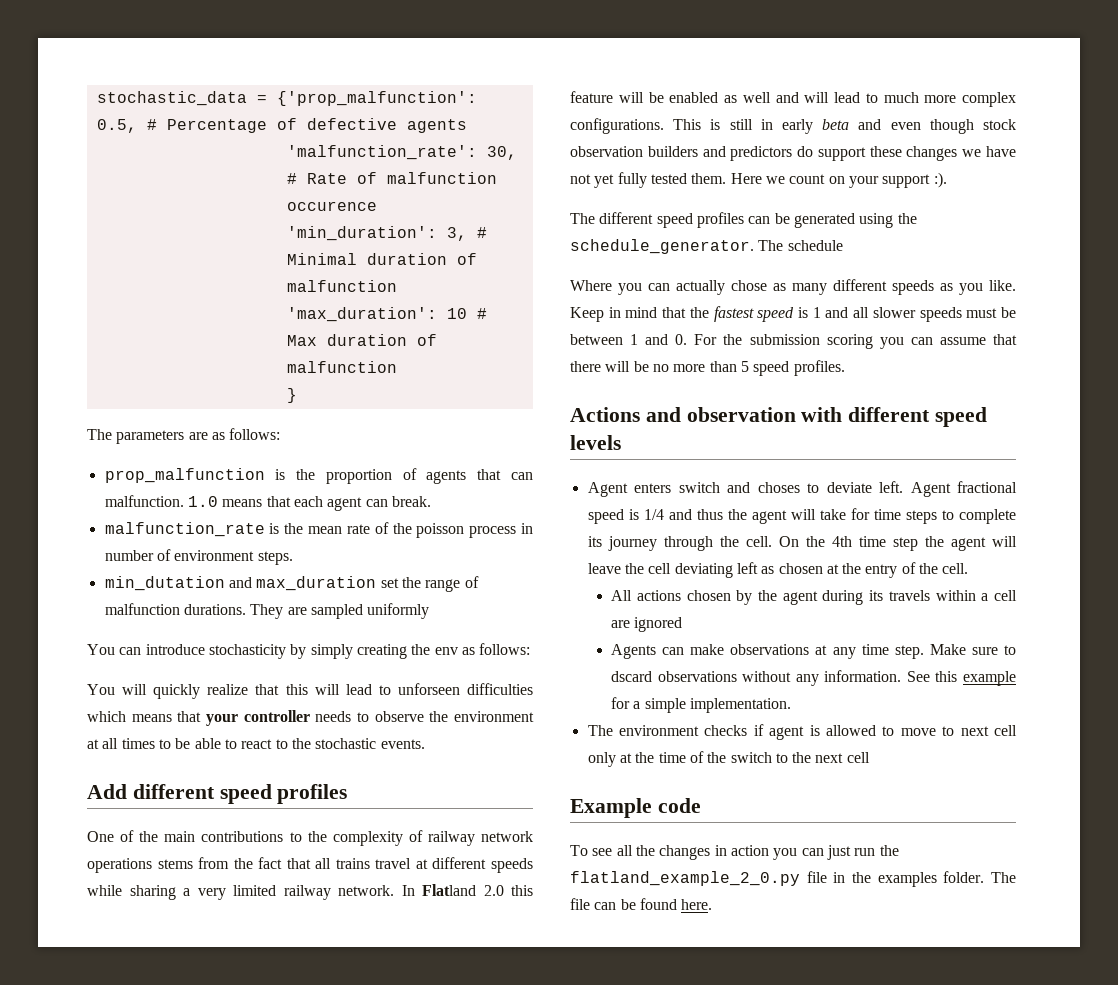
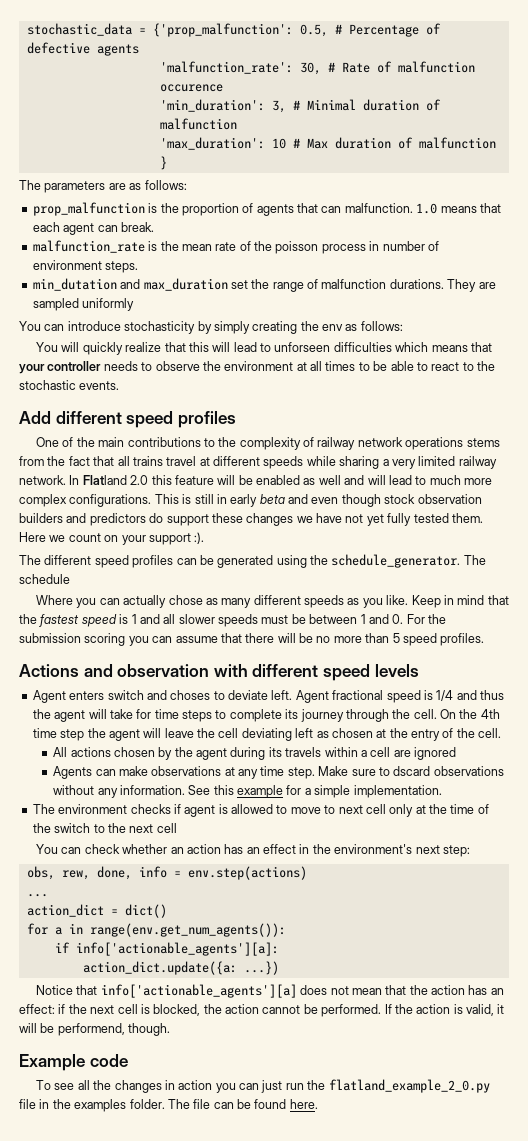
+ You can check whether an action has an effect in the environment's next step:
+ obs, rew, done, info = env.step(actions)
+ ...
+ action_dict = dict()
+ for a in range(env.get_num_agents()):
+ if info['actionable_agents'][a]:
+ action_dict.update({a: ...})
+ Notice that info['actionable_agents'][a] does not mean that the action has an effect: if the next cell is blocked, the action cannot be performed. If the action is valid, it will be performend, though.

